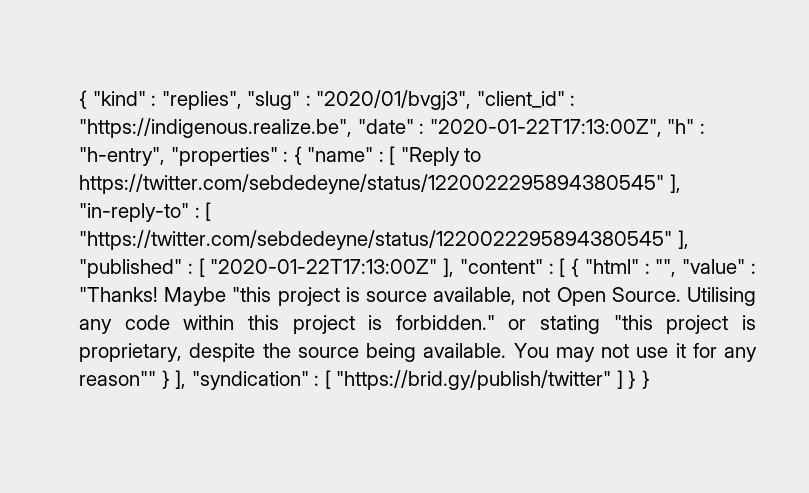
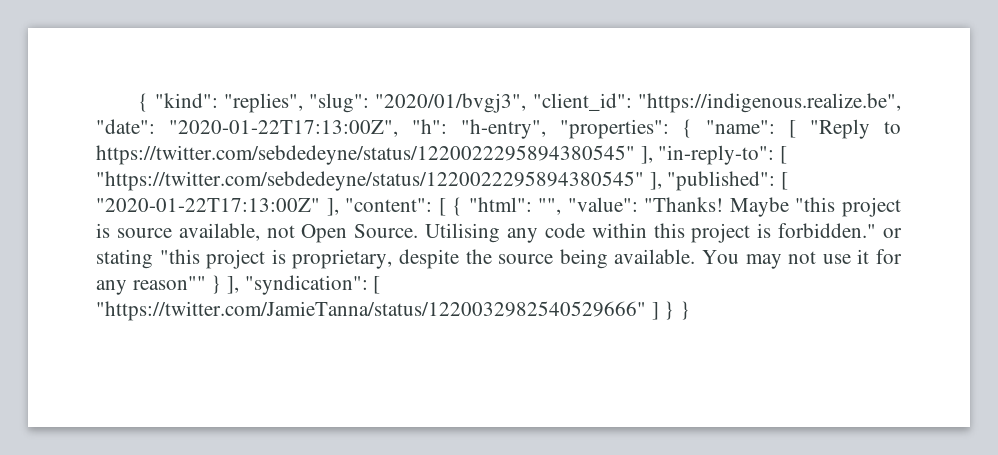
- { "kind" : "replies", "slug" : "2020/01/bvgj3", "client_id" : "https://indigenous.realize.be", "date" : "2020-01-22T17:13:00Z", "h" : "h-entry", "properties" : { "name" : [ "Reply to https://twitter.com/sebdedeyne/status/1220022295894380545" ], "in-reply-to" : [ "https://twitter.com/sebdedeyne/status/1220022295894380545" ], "published" : [ "2020-01-22T17:13:00Z" ], "content" : [ { "html" : "", "value" : "Thanks!
+ { "kind": "replies", "slug": "2020/01/bvgj3", "client_id": "https://indigenous.realize.be", "date": "2020-01-22T17:13:00Z", "h": "h-entry", "properties": { "name": [ "Reply to https://twitter.com/sebdedeyne/status/1220022295894380545" ], "in-reply-to": [ "https://twitter.com/sebdedeyne/status/1220022295894380545" ], "published": [ "2020-01-22T17:13:00Z" ], "content": [ { "html": "", "value": "Thanks!
- You may not use it for any reason"" } ], "syndication" : [ "https://brid.gy/publish/twitter" ] } }
+ You may not use it for any reason"" } ], "syndication": [ "https://twitter.com/JamieTanna/status/1220032982540529666" ] } }

